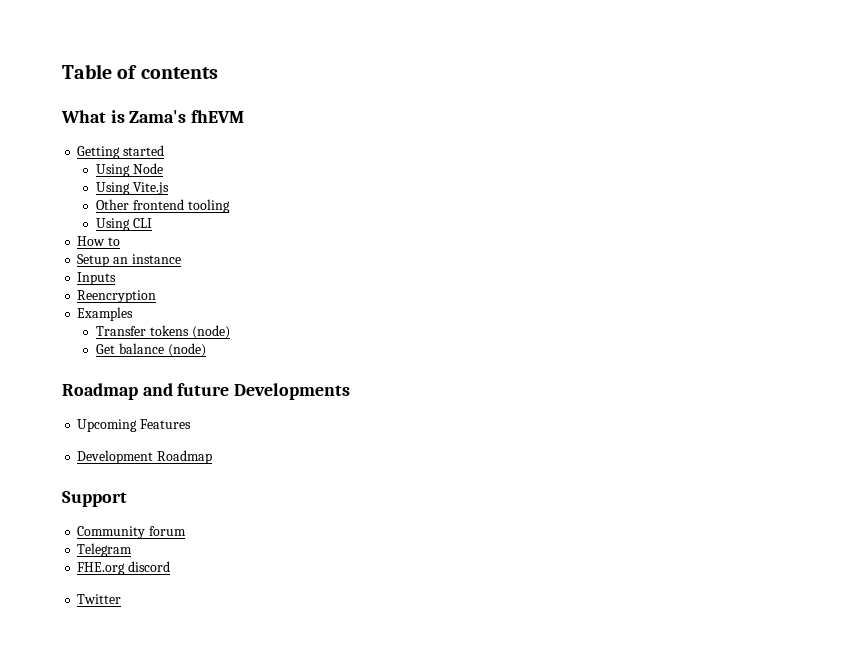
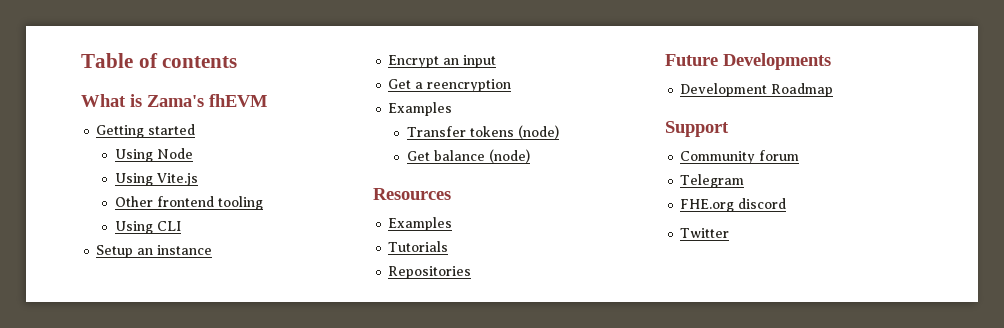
- How to
- Inputs
- Reencryption
+ Encrypt an input
+ Get a reencryption
- Roadmap and future Developments
+ Resources
+ Examples
+ Tutorials
+ Repositories
+ Future Developments
- Upcoming Features

